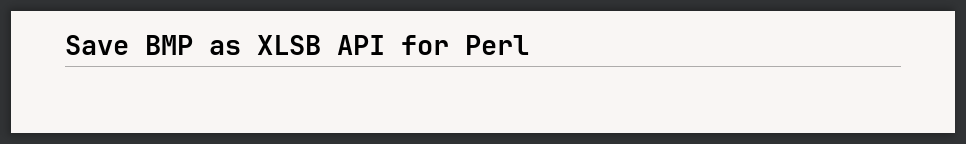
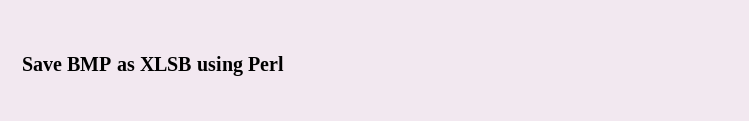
- Save BMP as XLSB API for Perl
+ Save BMP as XLSB using Perl

